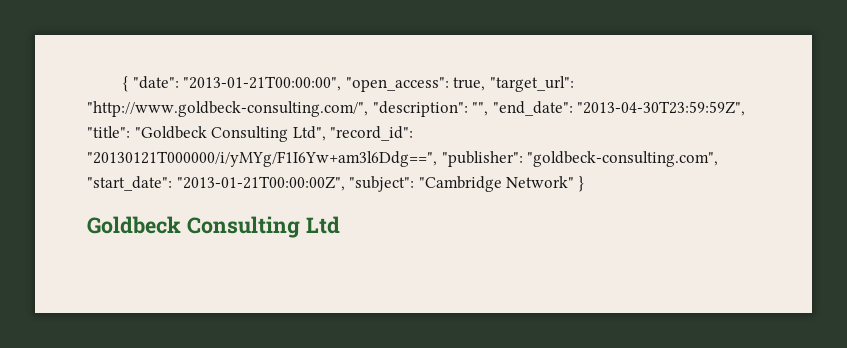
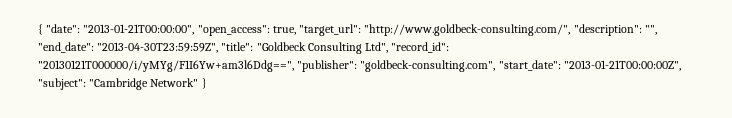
- Goldbeck Consulting Ltd

